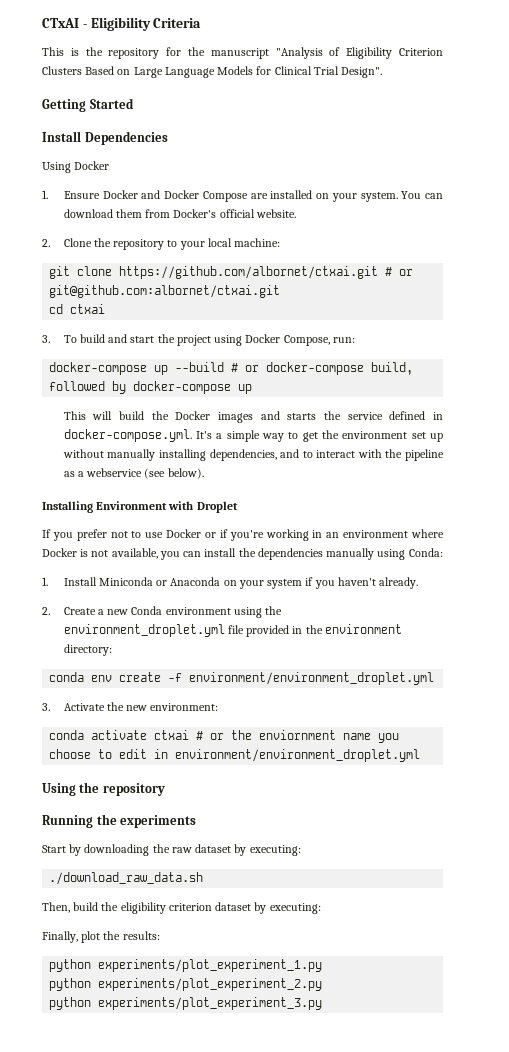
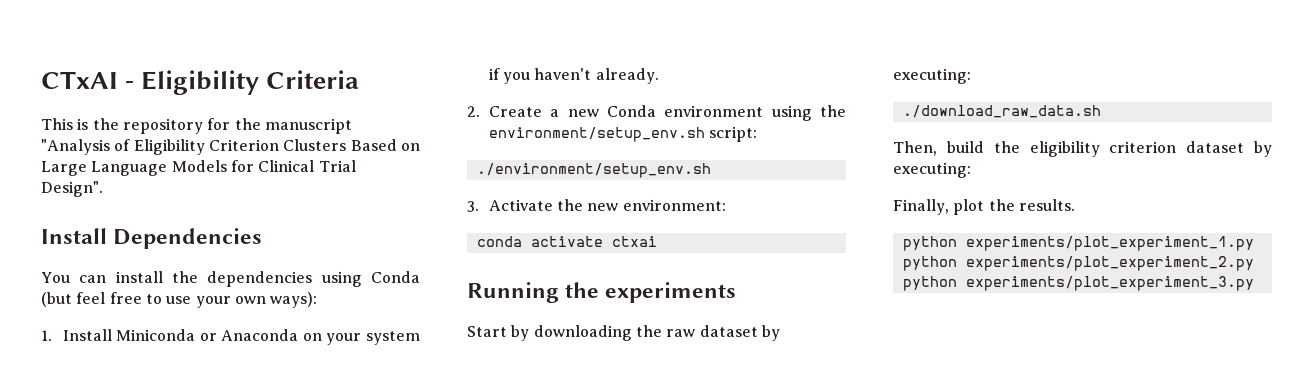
- Getting Started
- Using Docker
- 1. Ensure Docker and Docker Compose are installed on your system. You can download them from Docker's official website.
- 2. Clone the repository to your local machine:
- git clone https://github.com/albornet/ctxai.git # or git@github.com:albornet/ctxai.git
- cd ctxai
- 3. To build and start the project using Docker Compose, run:
- docker-compose up --build # or docker-compose build, followed by docker-compose up
- This will build the Docker images and starts the service defined in docker-compose.yml. It's a simple way to get the environment set up without manually installing dependencies, and to interact with the pipeline as a webservice (see below).
- Installing Environment with Droplet
- If you prefer not to use Docker or if you're working in an environment where Docker is not available, you can install the dependencies manually using Conda:
+ You can install the dependencies using Conda (but feel free to use your own ways):
- 2. Create a new Conda environment using the environment_droplet.yml file provided in the environment directory:
- conda env create -f environment/environment_droplet.yml
+ 2. Create a new Conda environment using the environment/setup_env.sh script:
+ ./environment/setup_env.sh
- conda activate ctxai # or the enviornment name you choose to edit in environment/environment_droplet.yml
- Using the repository
+ conda activate ctxai
- Finally, plot the results:
+ Finally, plot the results.

